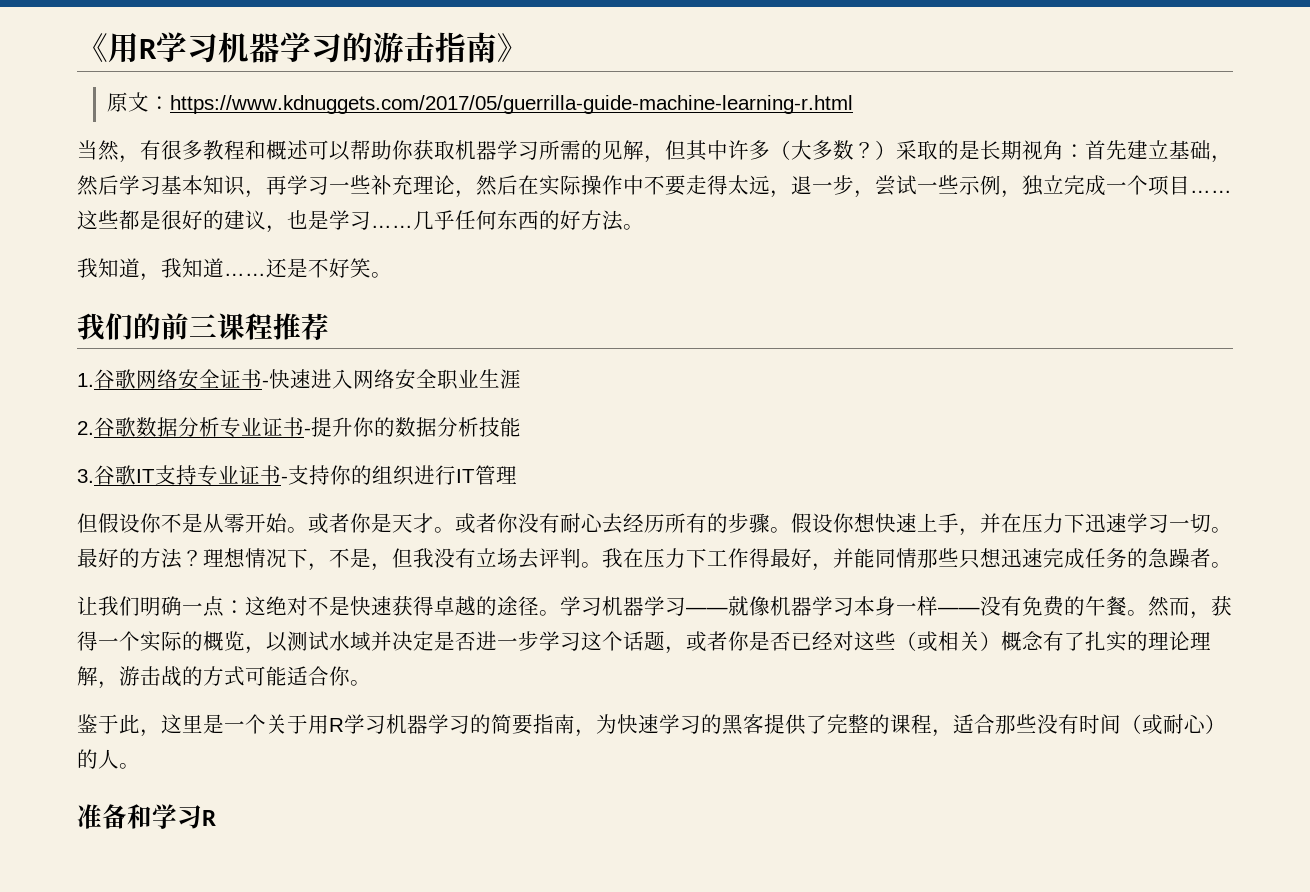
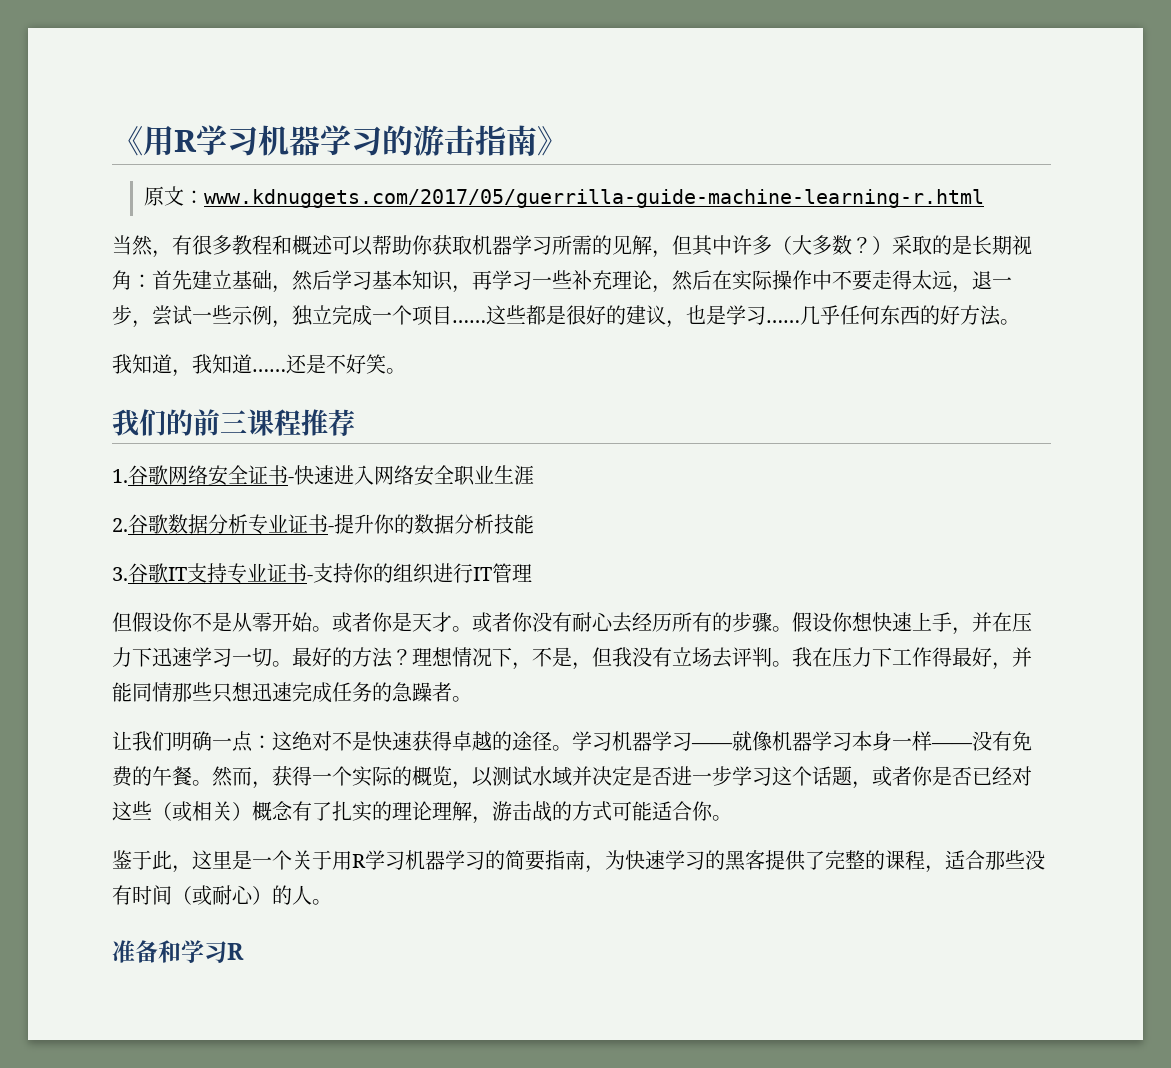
- 原文：https://www.kdnuggets.com/2017/05/guerrilla-guide-machine-learning-r.html
+ 原文：www.kdnuggets.com/2017/05/guerrilla-guide-machine-learning-r.html

